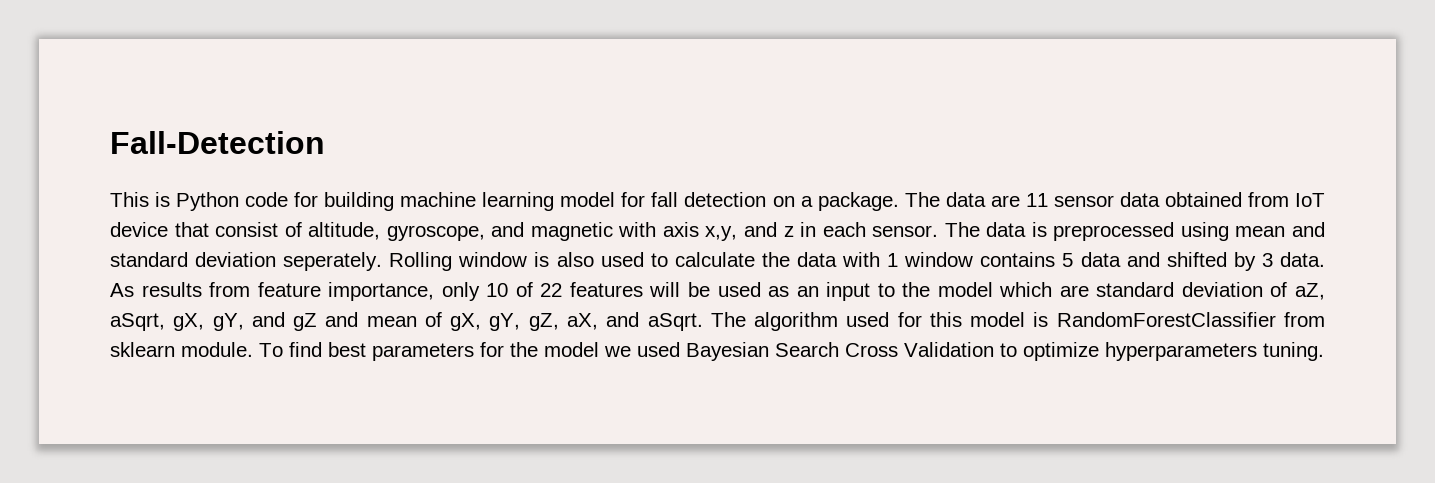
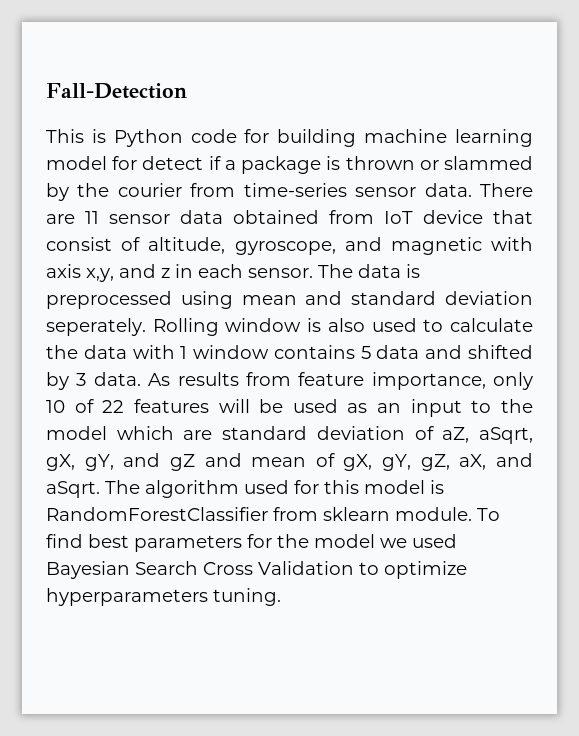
- This is Python code for building machine learning model for fall detection on a package. The data are 11 sensor data obtained from IoT device that consist of altitude, gyroscope, and magnetic with axis x,y, and z in each sensor.
+ This is Python code for building machine learning model for detect if a package is thrown or slammed by the courier from time-series sensor data. There are 11 sensor data obtained from IoT device that consist of altitude, gyroscope, and magnetic with axis x,y, and z in each sensor.

